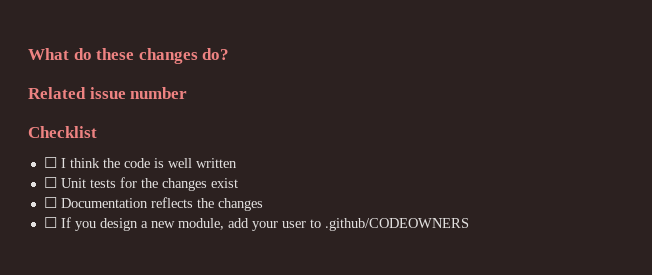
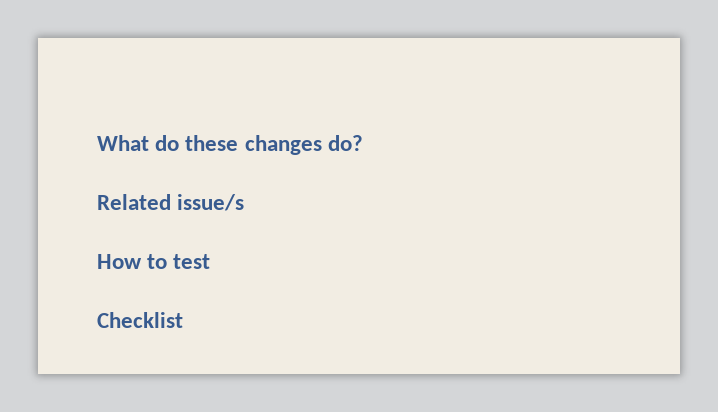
- Related issue number
+ Related issue/s
+ How to test
  Checklist
- ☐ I think the code is well written
- ☐ Unit tests for the changes exist
- ☐ Documentation reflects the changes
- ☐ If you design a new module, add your user to .github/CODEOWNERS

